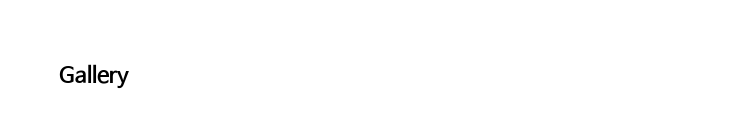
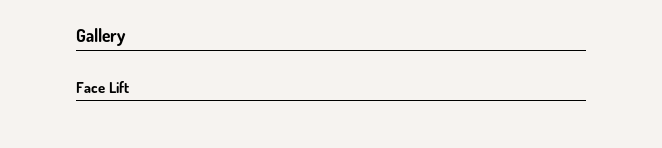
+ Face Lift

